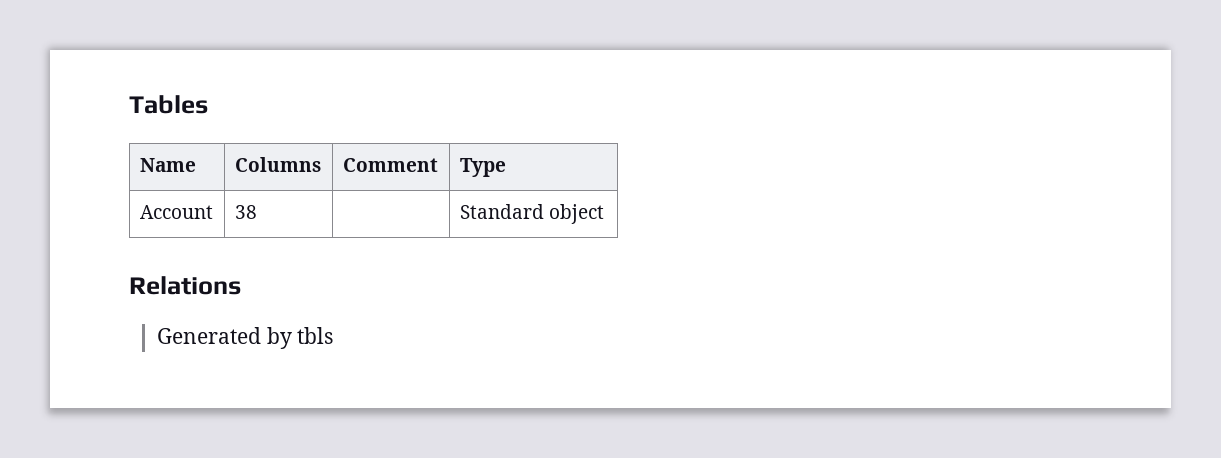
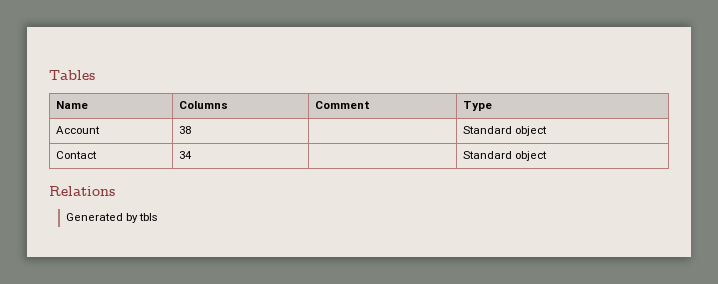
+ Contact | 34 | | Standard object

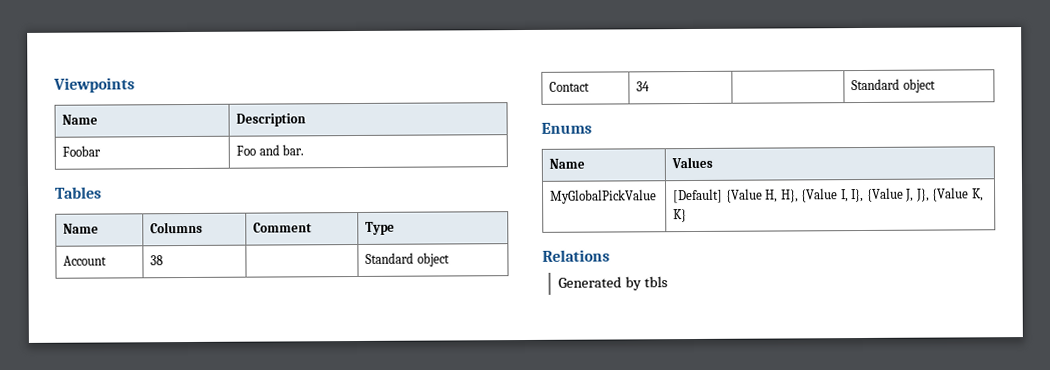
+ Viewpoints
+ Name | Description
+ Foobar | Foo and bar.
+ Enums
+ Name | Values
+ MyGlobalPickValue | [Default] {Value H, H}, {Value I, I}, {Value J, J}, {Value K, K}

